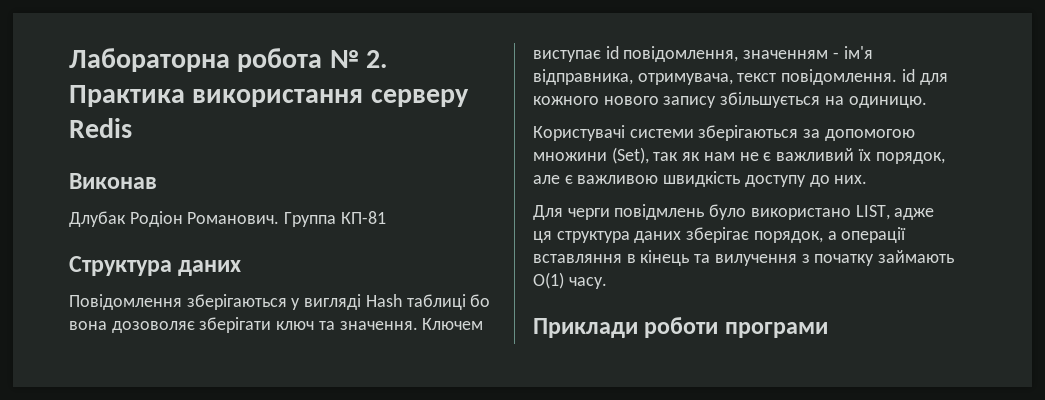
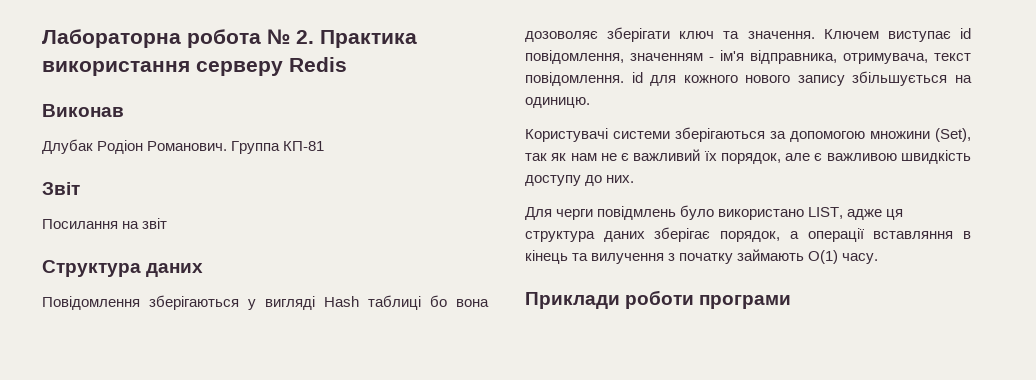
+ Звіт
+ Посилання на звіт

